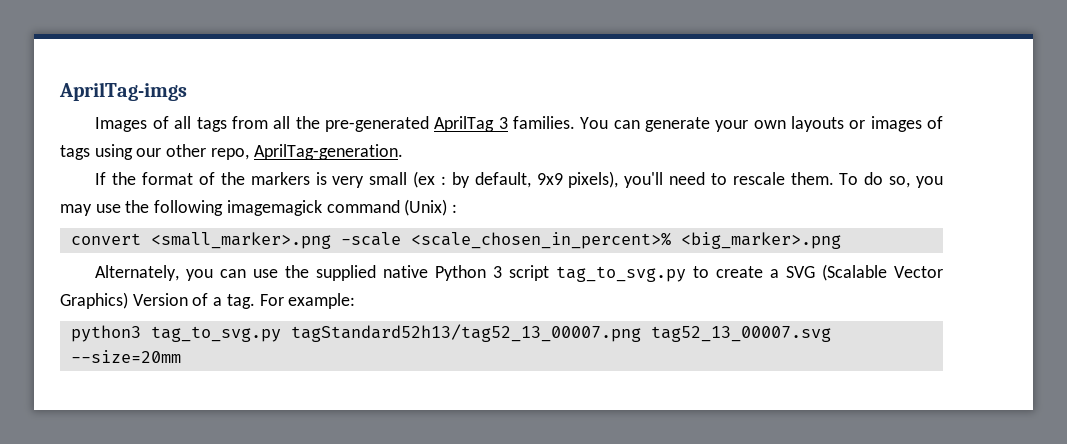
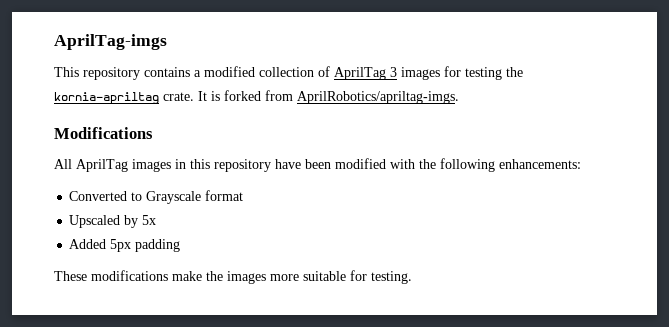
- Images of all tags from all the pre-generated AprilTag 3 families. You can generate your own layouts or images of tags using our other repo, AprilTag-generation.
- If the format of the markers is very small (ex : by default, 9x9 pixels), you'll need to rescale them. To do so, you may use the following imagemagick command (Unix) :
- convert <small_marker>.png -scale <scale_chosen_in_percent>% <big_marker>.png
- Alternately, you can use the supplied native Python 3 script tag_to_svg.py to create a SVG (Scalable Vector Graphics) Version of a tag. For example:
- python3 tag_to_svg.py tagStandard52h13/tag52_13_00007.png tag52_13_00007.svg --size=20mm
+ This repository contains a modified collection of AprilTag 3 images for testing the kornia-apriltag crate. It is forked from AprilRobotics/apriltag-imgs.
+ Modifications
+ All AprilTag images in this repository have been modified with the following enhancements:
+ Converted to Grayscale format
+ Upscaled by 5x
+ Added 5px padding
+ These modifications make the images more suitable for testing.

